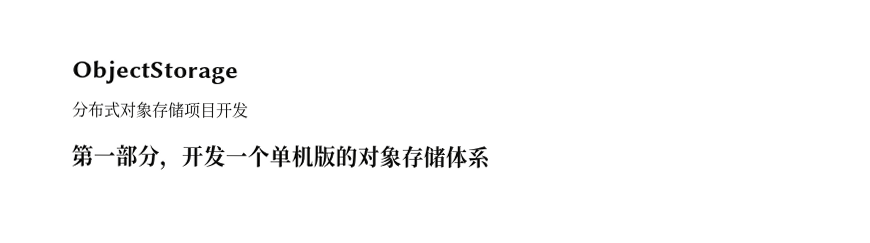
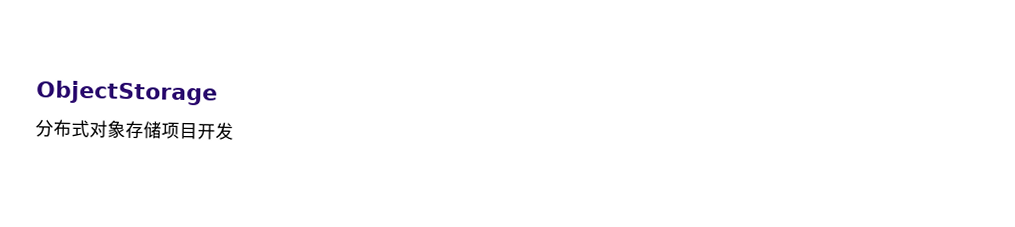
- 第一部分，开发一个单机版的对象存储体系

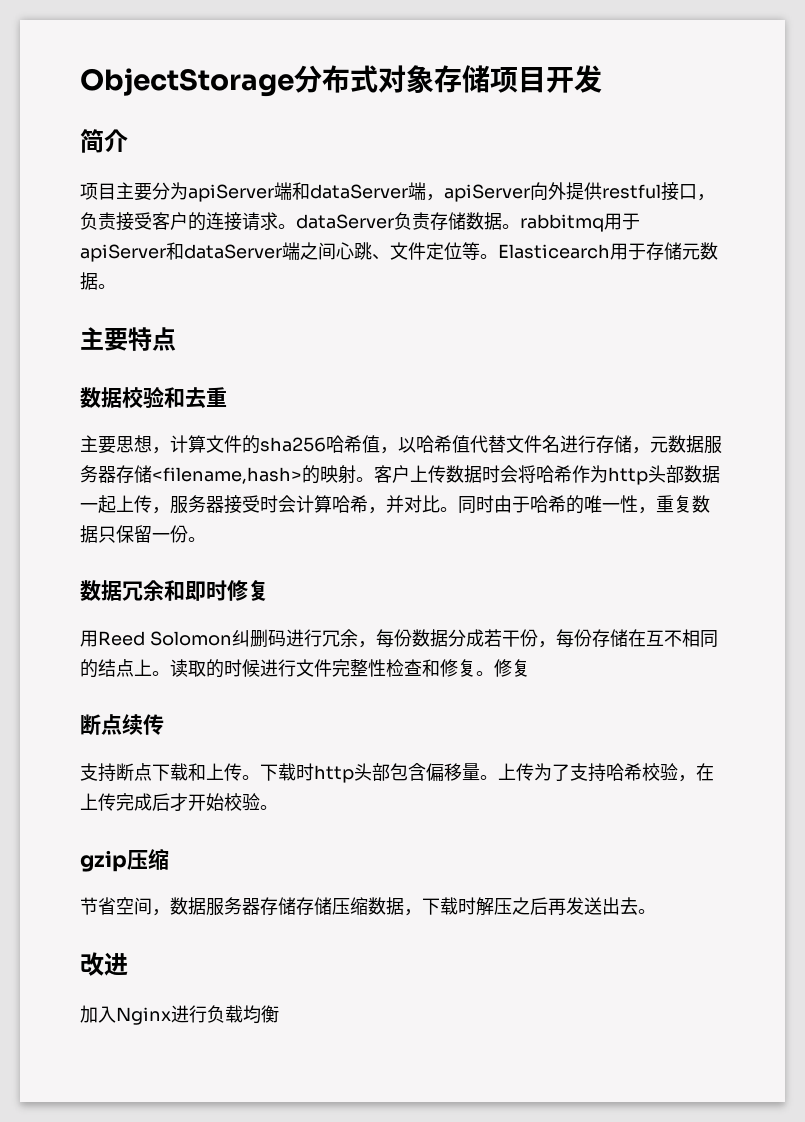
- ObjectStorage
- 分布式对象存储项目开发
+ ObjectStorage分布式对象存储项目开发
+ 简介
+ 项目主要分为apiServer端和dataServer端，apiServer向外提供restful接口，负责接受客户的连接请求。dataServer负责存储数据。rabbitmq用于apiServer和dataServer端之间心跳、文件定位等。Elasticearch用于存储元数据。
+ 主要特点
+ 数据校验和去重
+ 主要思想，计算文件的sha256哈希值，以哈希值代替文件名进行存储，元数据服务器存储<filename,hash>的映射。客户上传数据时会将哈希作为http头部数据一起上传，服务器接受时会计算哈希，并对比。同时由于哈希的唯一性，重复数据只保留一份。
+ 数据冗余和即时修复
+ 用Reed Solomon纠删码进行冗余，每份数据分成若干份，每份存储在互不相同的结点上。读取的时候进行文件完整性检查和修复。修复
+ 断点续传
+ 支持断点下载和上传。下载时http头部包含偏移量。上传为了支持哈希校验，在上传完成后才开始校验。
+ gzip压缩
+ 节省空间，数据服务器存储存储压缩数据，下载时解压之后再发送出去。
+ 改进
+ 加入Nginx进行负载均衡

